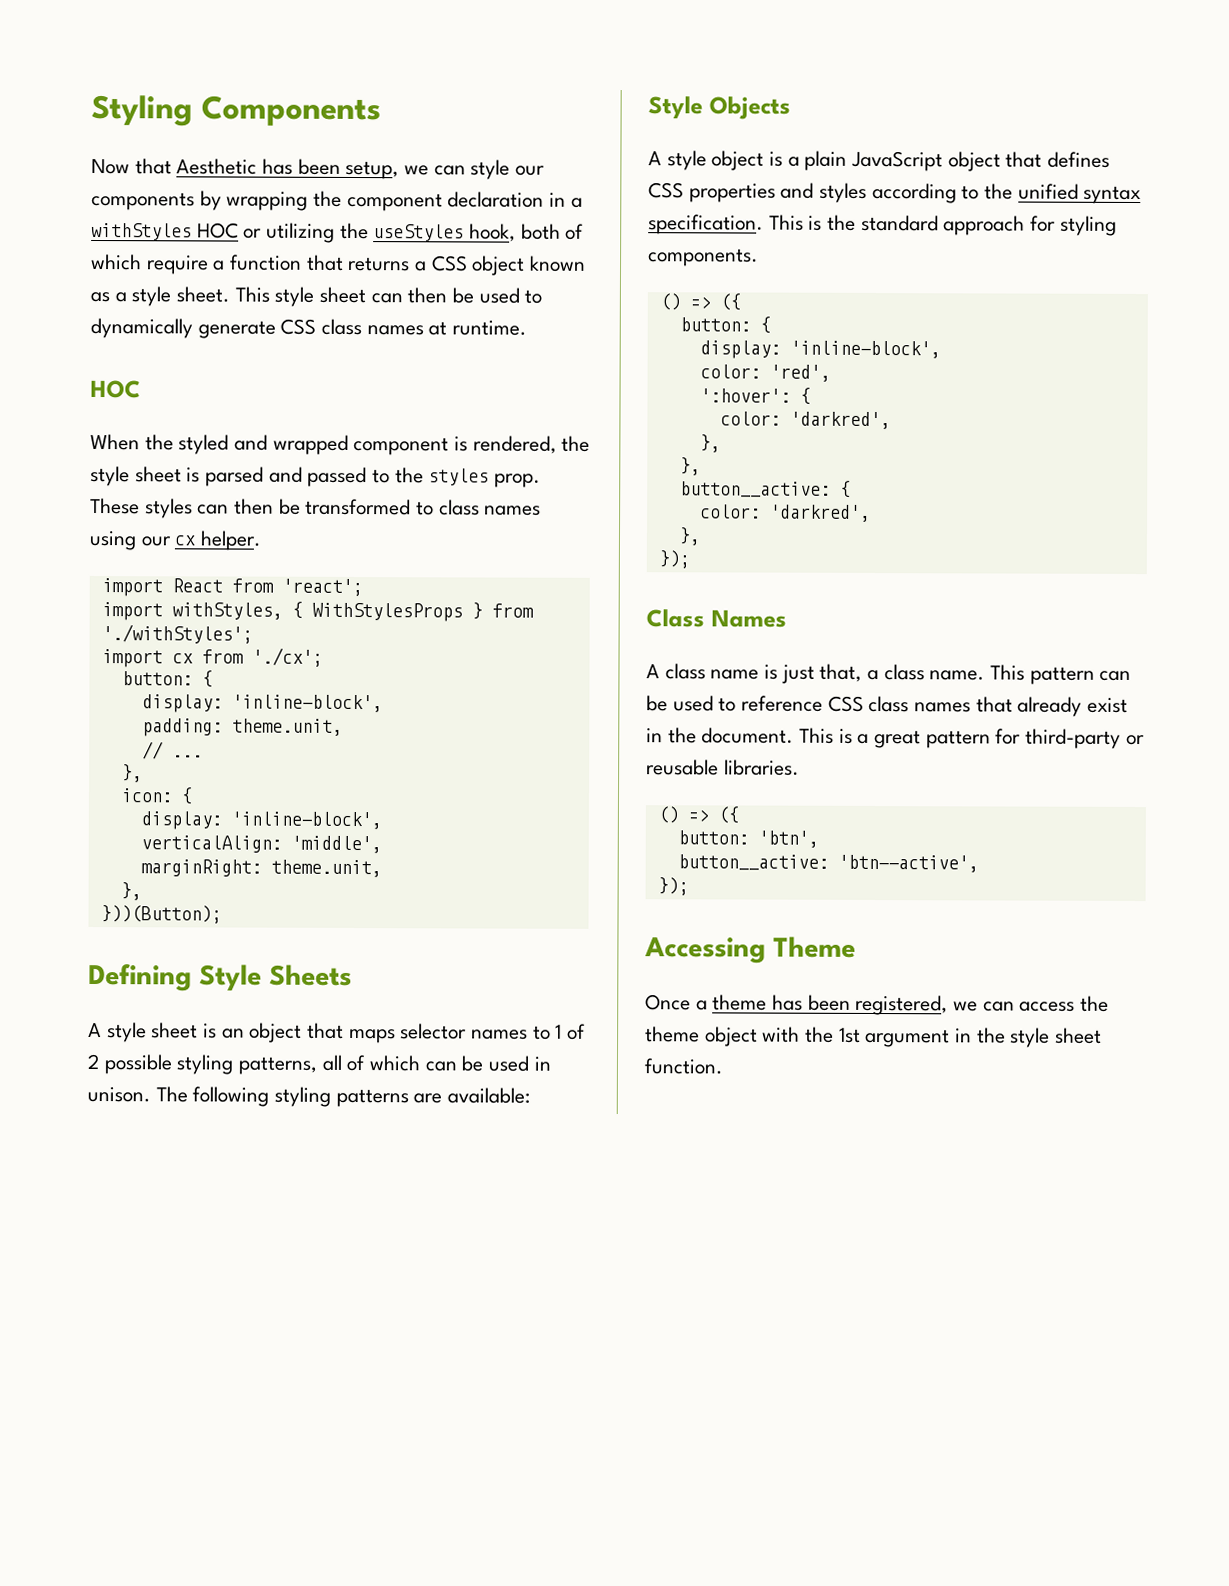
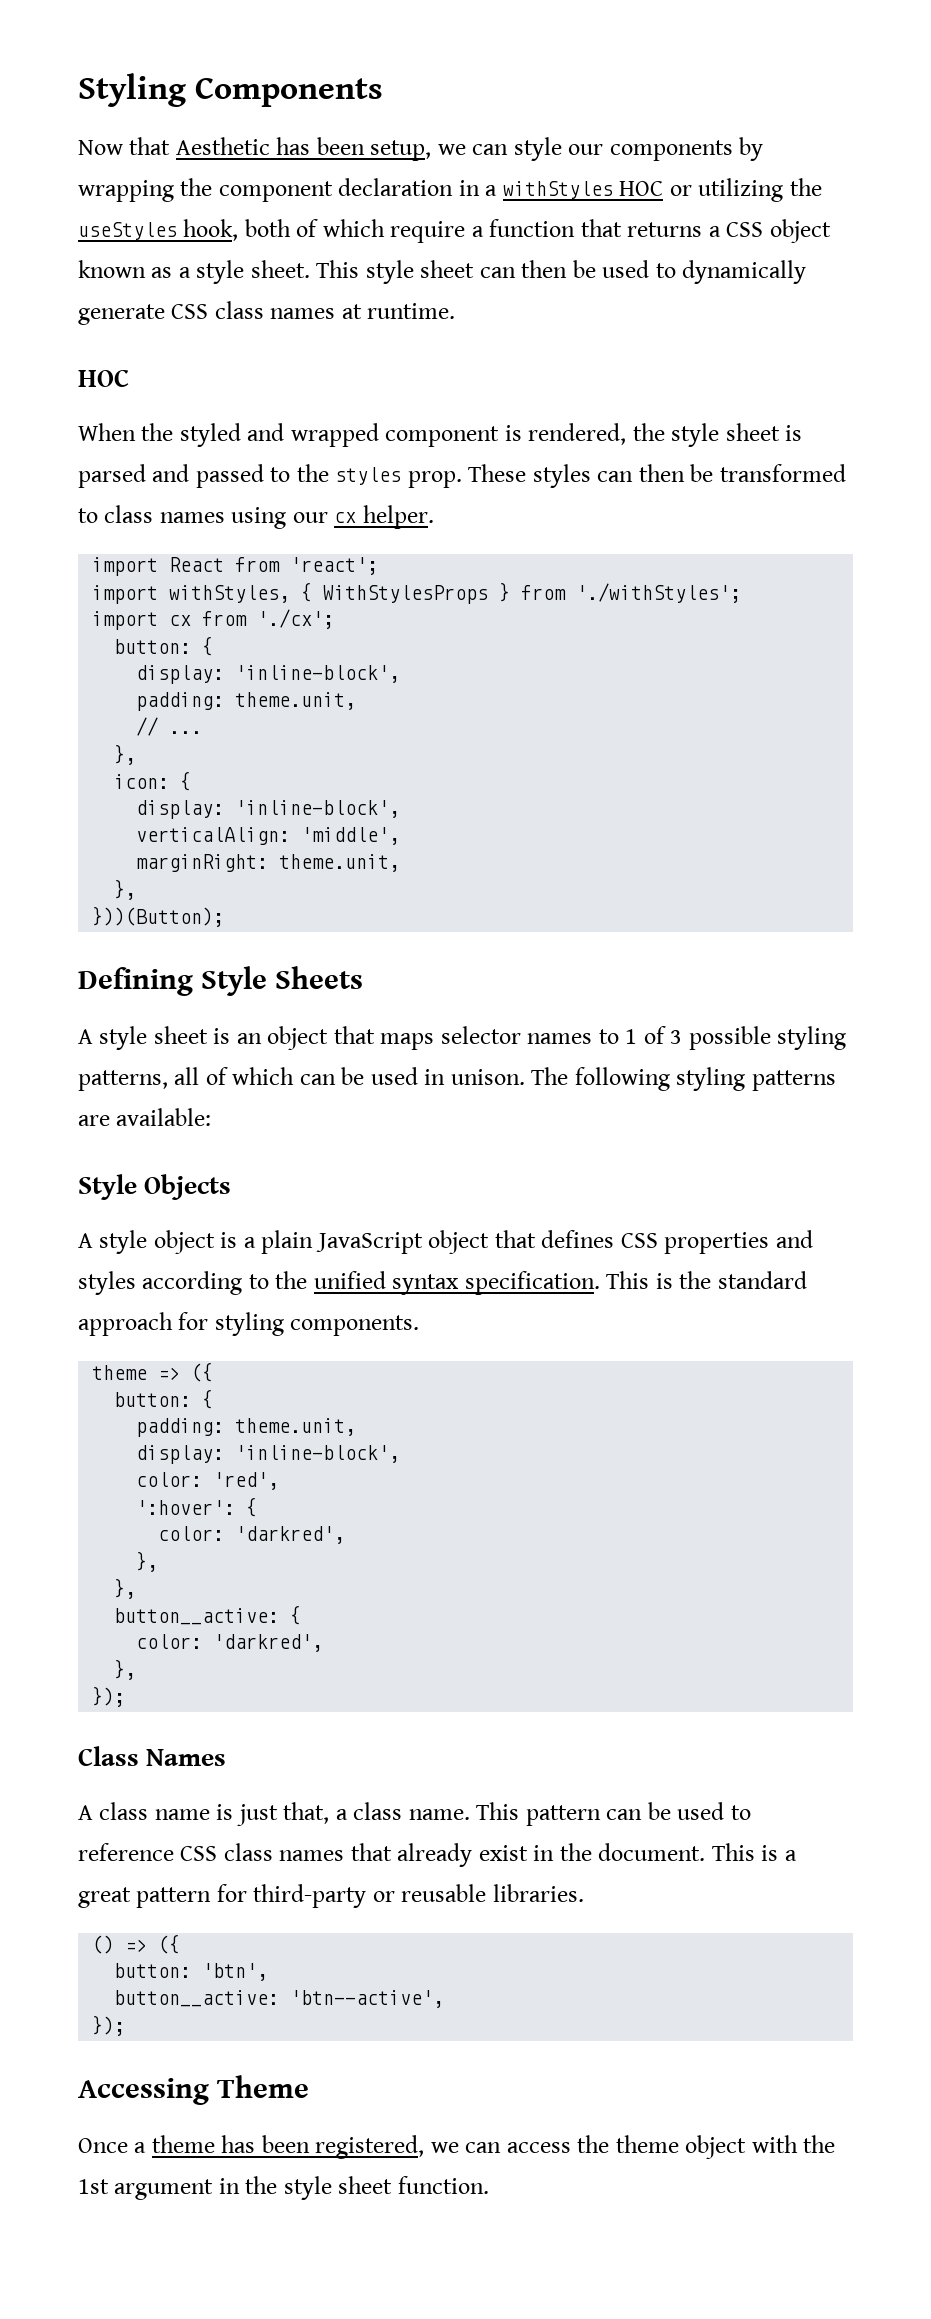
- A style sheet is an object that maps selector names to 1 of 2 possible styling patterns, all of which can be used in unison.
+ A style sheet is an object that maps selector names to 1 of 3 possible styling patterns, all of which can be used in unison.
  This is the standard approach for styling components.
- () => ({
+ theme => ({
  button: {
+ padding: theme.unit,

